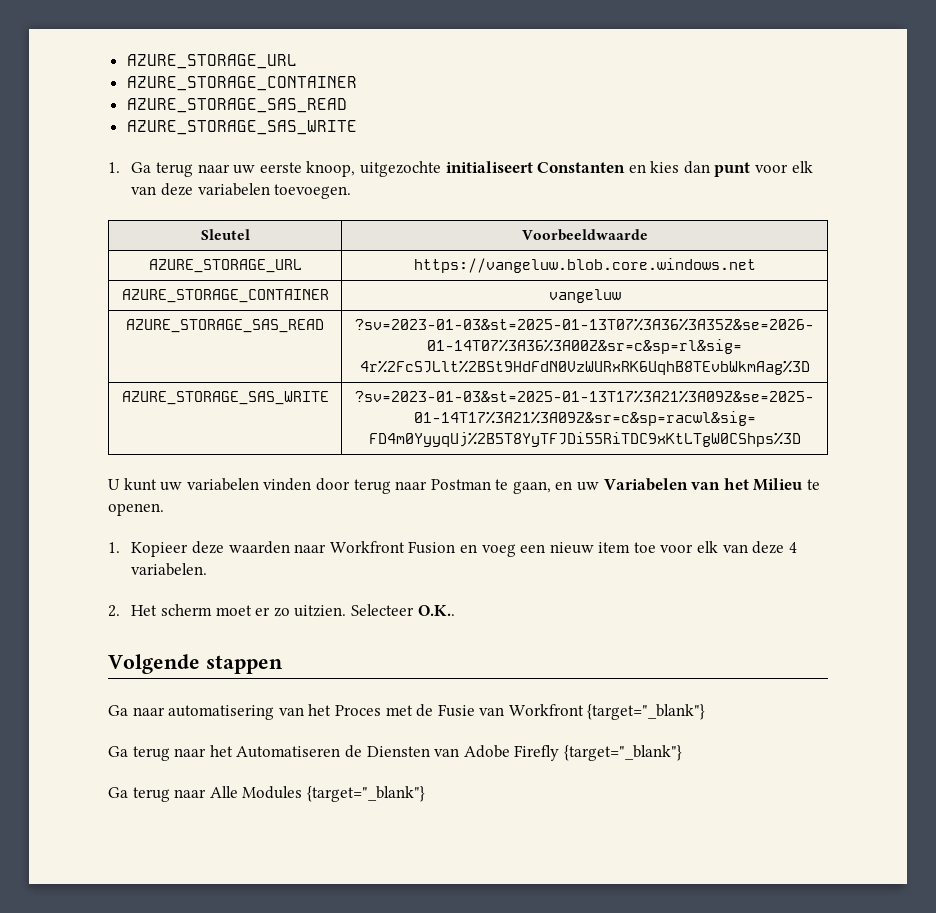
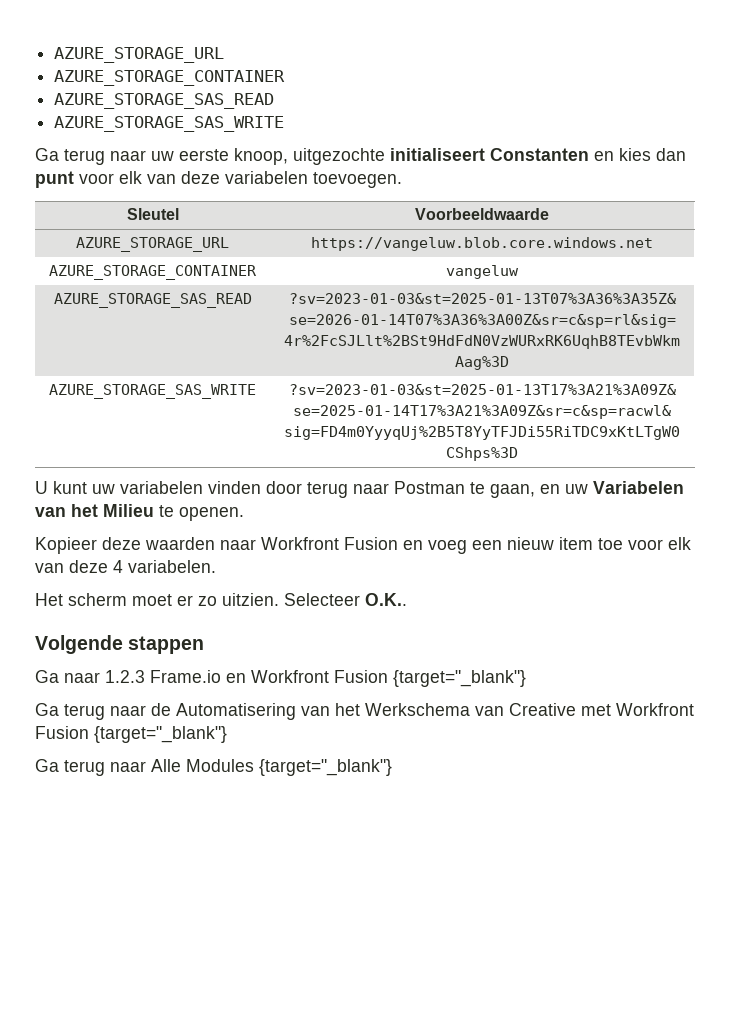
- 1. Ga terug naar uw eerste knoop, uitgezochte initialiseert Constanten en kies dan punt voor elk van deze variabelen toevoegen.
+ Ga terug naar uw eerste knoop, uitgezochte initialiseert Constanten en kies dan punt voor elk van deze variabelen toevoegen.
- 1. Kopieer deze waarden naar Workfront Fusion en voeg een nieuw item toe voor elk van deze 4 variabelen.
+ Kopieer deze waarden naar Workfront Fusion en voeg een nieuw item toe voor elk van deze 4 variabelen.
- 2. Het scherm moet er zo uitzien.
+ Het scherm moet er zo uitzien.
- Ga naar automatisering van het Proces met de Fusie van Workfront {target="_blank"}
- Ga terug naar het Automatiseren de Diensten van Adobe Firefly {target="_blank"}
+ Ga naar 1.2.3 Frame.io en Workfront Fusion {target="_blank"}
+ Ga terug naar de Automatisering van het Werkschema van Creative met Workfront Fusion {target="_blank"}

